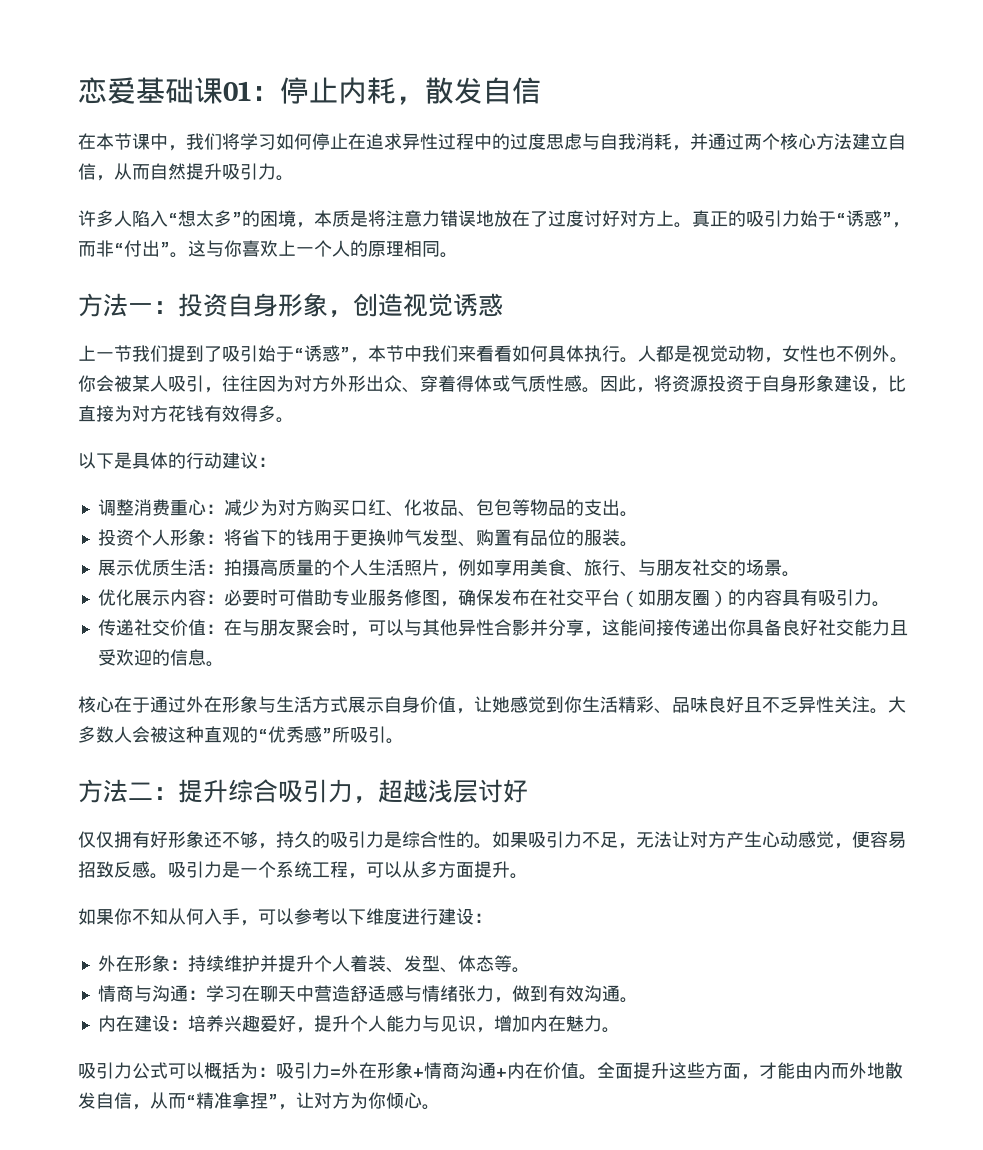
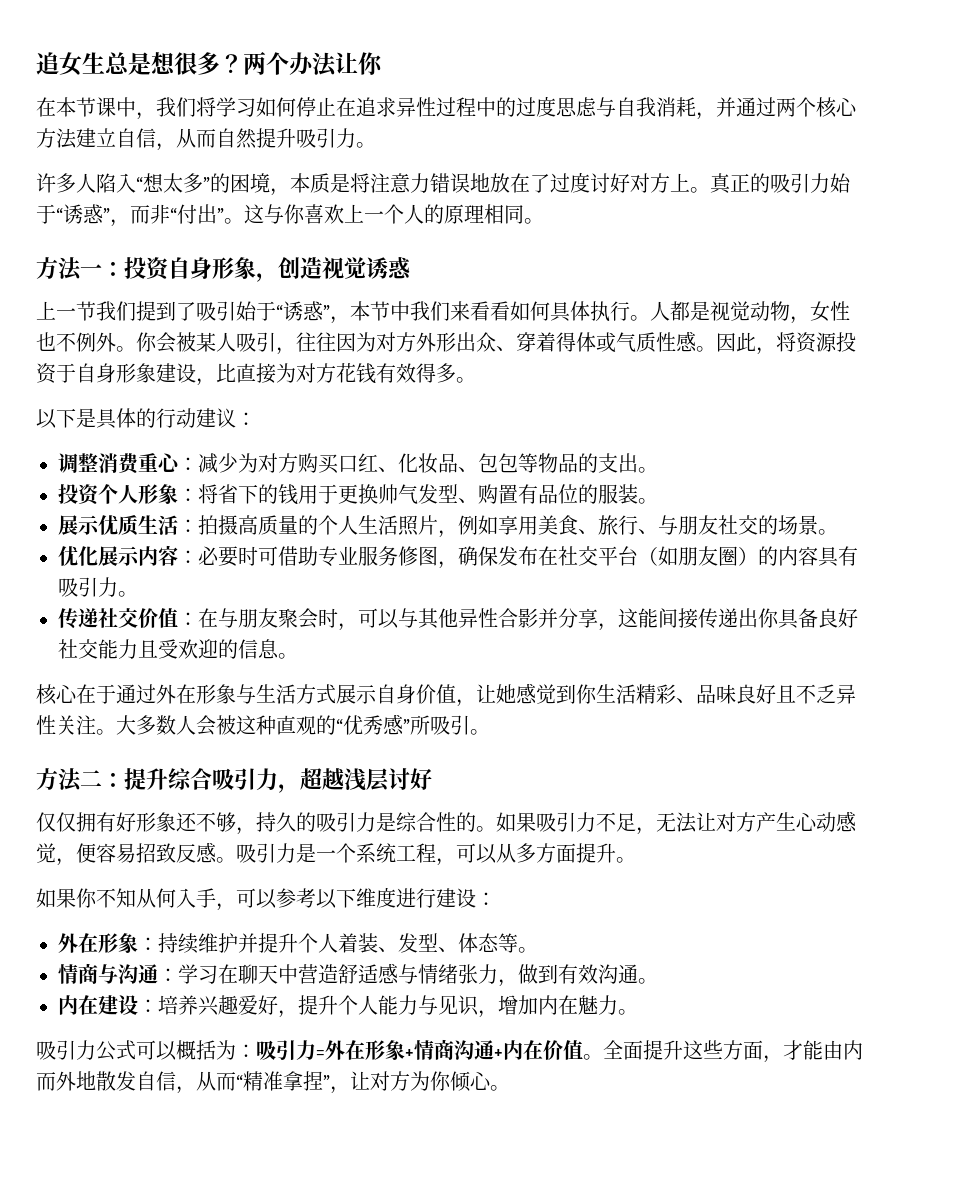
- 恋爱基础课01：停止内耗，散发自信
+ 追女生总是想很多？两个办法让你

